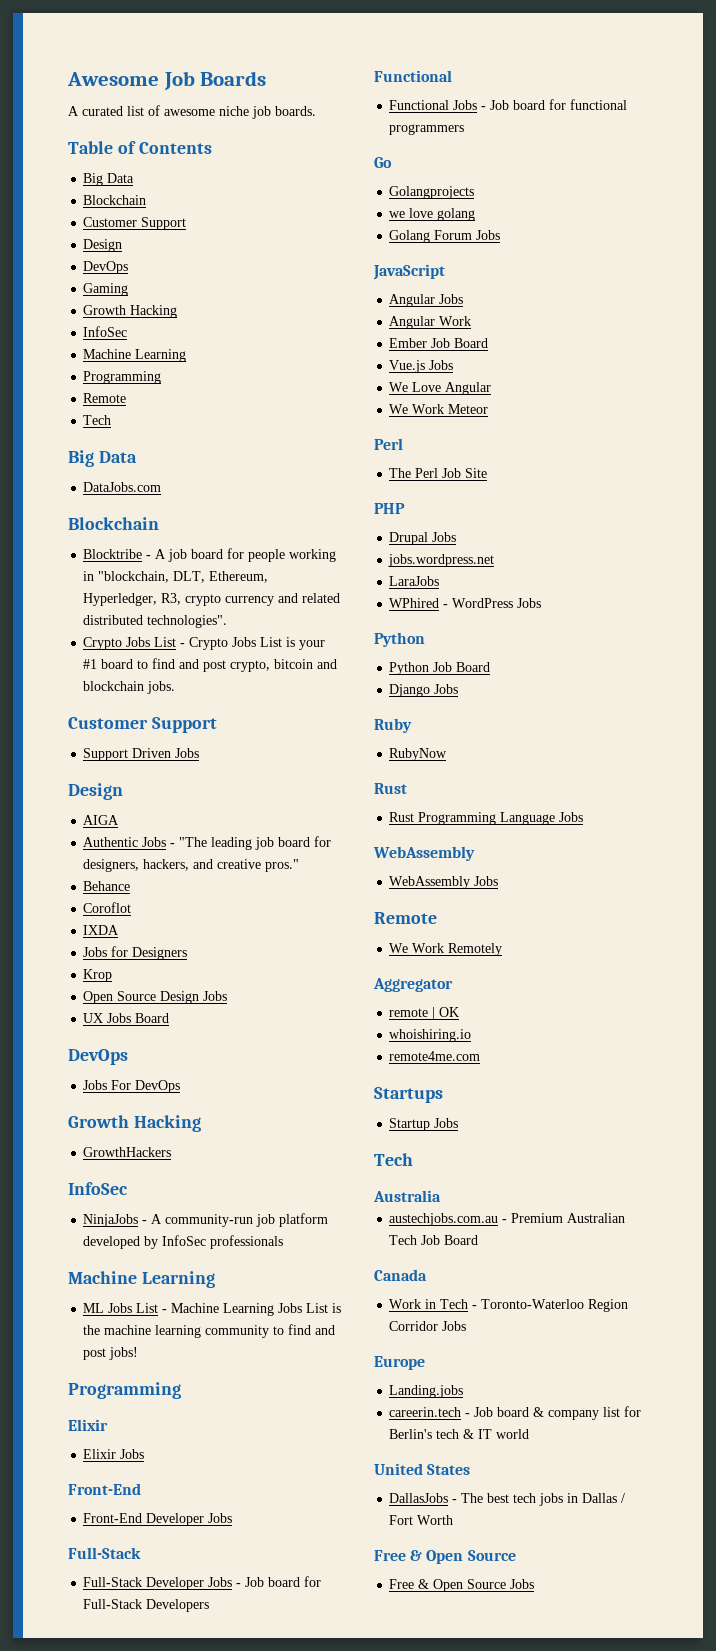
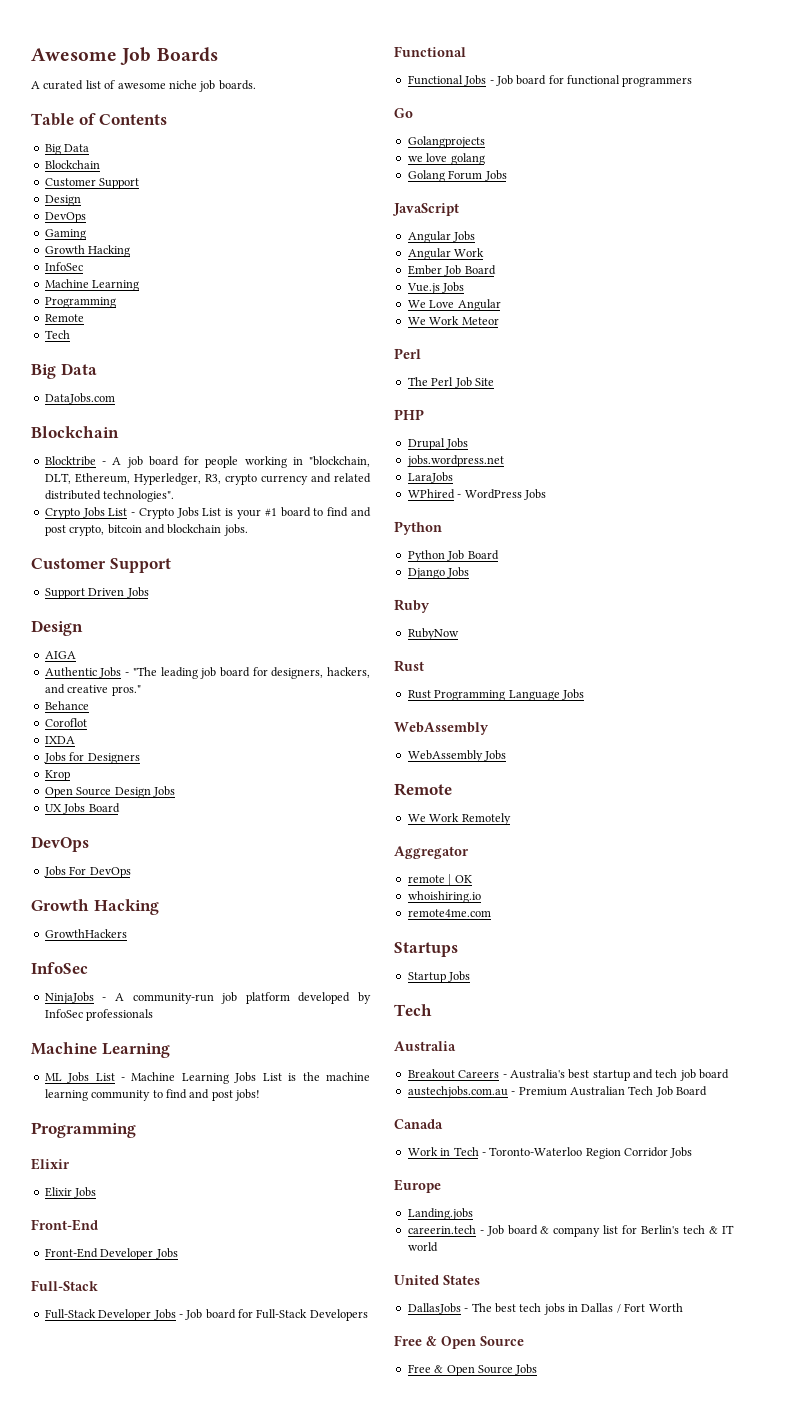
+ Breakout Careers - Australia's best startup and tech job board

